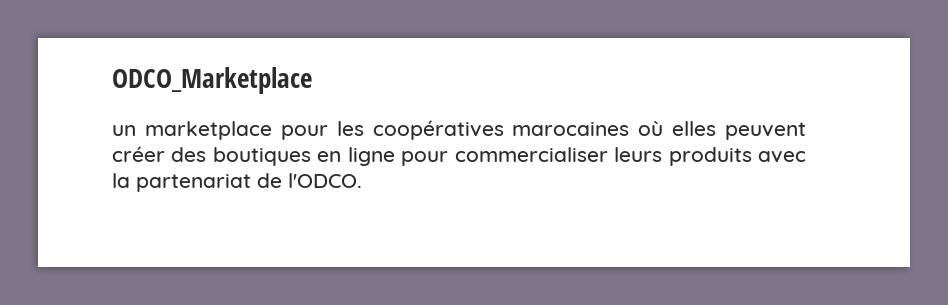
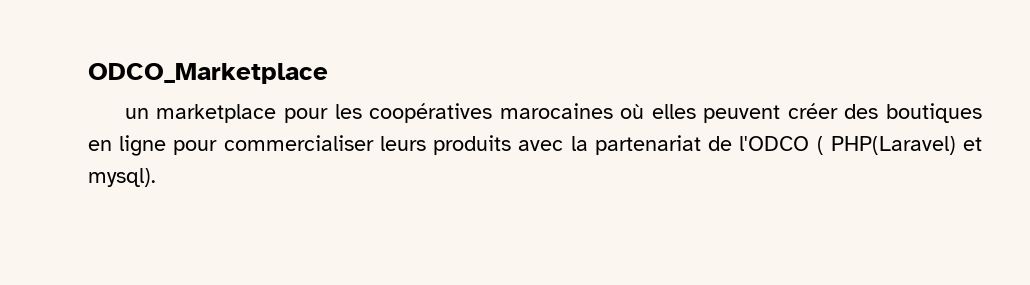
- un marketplace pour les coopératives marocaines où elles peuvent créer des boutiques en ligne pour commercialiser leurs produits avec la partenariat de l'ODCO.
+ un marketplace pour les coopératives marocaines où elles peuvent créer des boutiques en ligne pour commercialiser leurs produits avec la partenariat de l'ODCO ( PHP(Laravel) et mysql).

